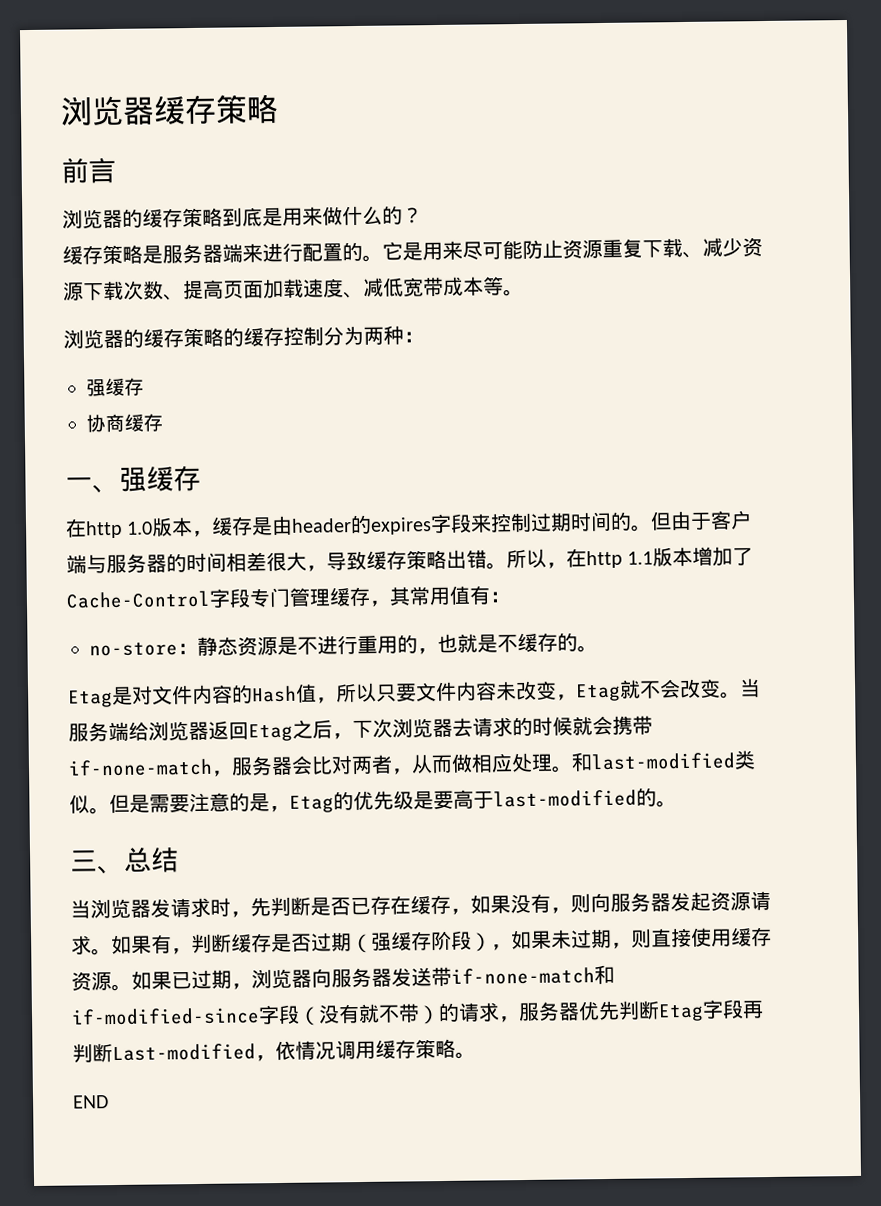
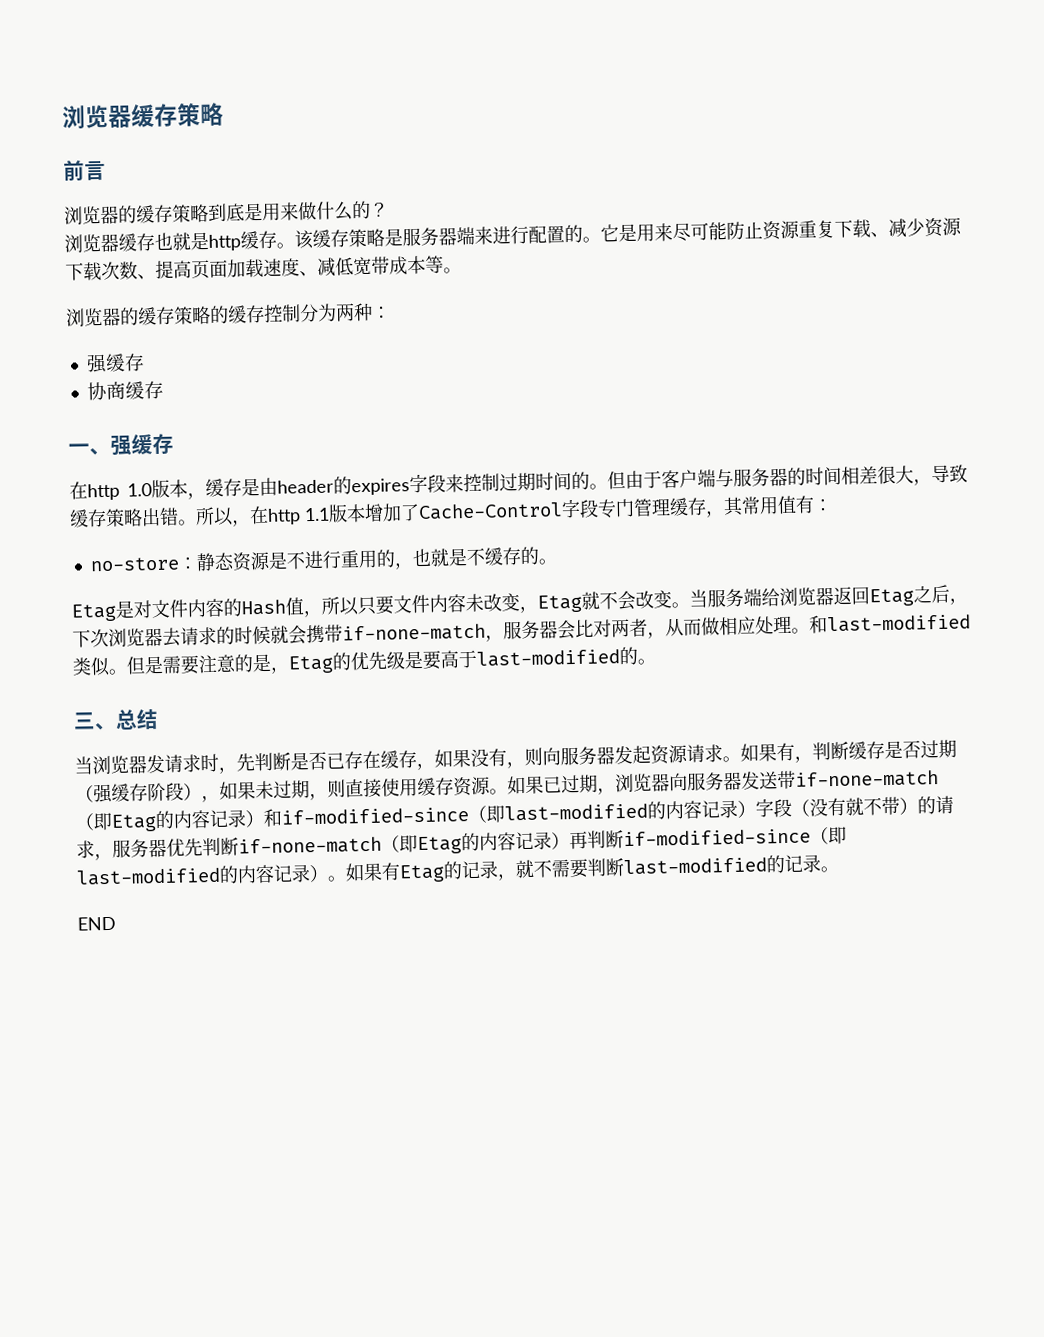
- 缓存策略是服务器端来进行配置的。
+ 浏览器缓存也就是http缓存。该缓存策略是服务器端来进行配置的。
- 如果已过期，浏览器向服务器发送带if-none-match和if-modified-since字段（没有就不带）的请求，服务器优先判断Etag字段再判断Last-modified，依情况调用缓存策略。
+ 如果已过期，浏览器向服务器发送带if-none-match（即Etag的内容记录）和if-modified-since（即last-modified的内容记录）字段（没有就不带）的请求，服务器优先判断if-none-match（即Etag的内容记录）再判断if-modified-since（即last-modified的内容记录）。如果有Etag的记录，就不需要判断last-modified的记录。

